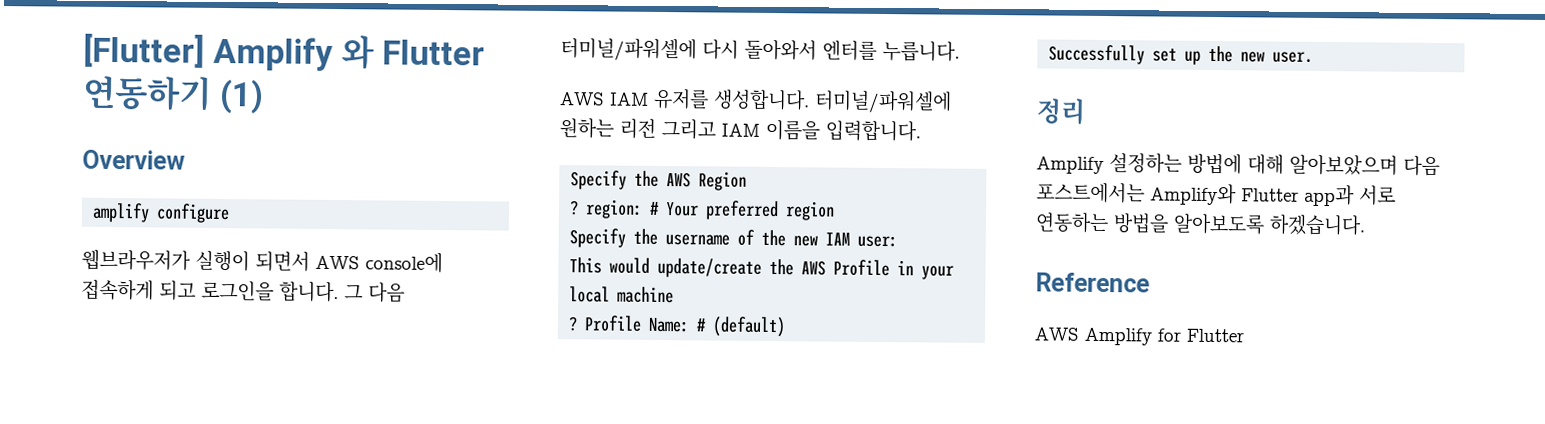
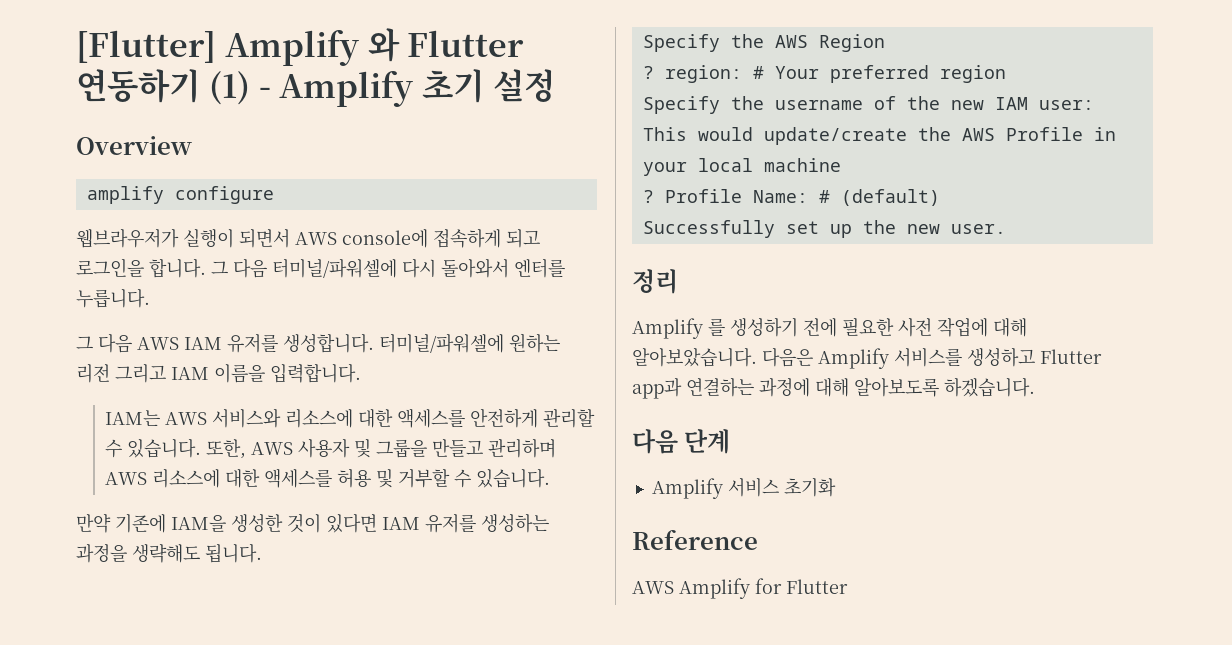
- [Flutter] Amplify 와 Flutter 연동하기 (1)
+ [Flutter] Amplify 와 Flutter 연동하기 (1) - Amplify 초기 설정
- AWS IAM 유저를 생성합니다.
+ 그 다음 AWS IAM 유저를 생성합니다.
+ IAM는 AWS 서비스와 리소스에 대한 액세스를 안전하게 관리할 수 있습니다. 또한, AWS 사용자 및 그룹을 만들고 관리하며 AWS 리소스에 대한 액세스를 허용 및 거부할 수 있습니다.
+ 만약 기존에 IAM을 생성한 것이 있다면 IAM 유저를 생성하는 과정을 생략해도 됩니다.
- Amplify 설정하는 방법에 대해 알아보았으며 다음 포스트에서는 Amplify와 Flutter app과 서로 연동하는 방법을 알아보도록 하겠습니다.
+ Amplify 를 생성하기 전에 필요한 사전 작업에 대해 알아보았습니다. 다음은 Amplify 서비스를 생성하고 Flutter app과 연결하는 과정에 대해 알아보도록 하겠습니다.
+ 다음 단계
+ Amplify 서비스 초기화

